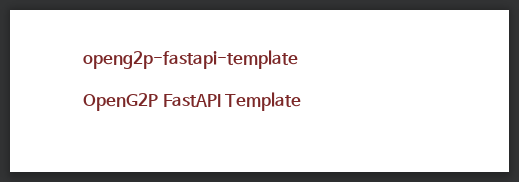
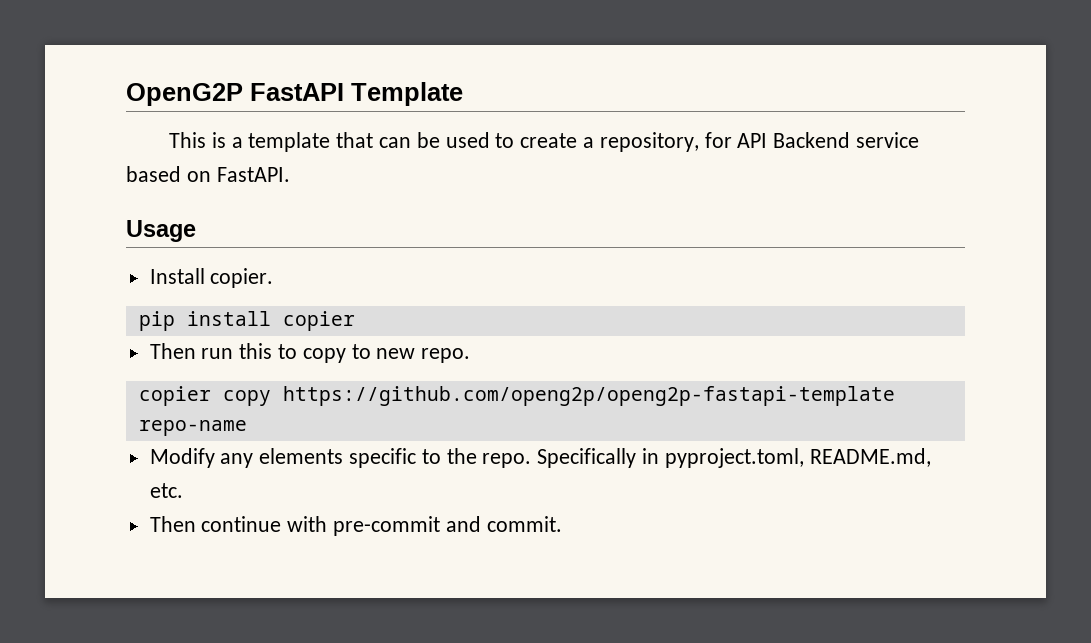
- openg2p-fastapi-template
+ This is a template that can be used to create a repository, for API Backend service based on FastAPI.
+ Usage
+ Install copier.
+ pip install copier
+ Then run this to copy to new repo.
+ copier copy https://github.com/openg2p/openg2p-fastapi-template repo-name
+ Modify any elements specific to the repo. Specifically in pyproject.toml, README.md, etc.
+ Then continue with pre-commit and commit.

